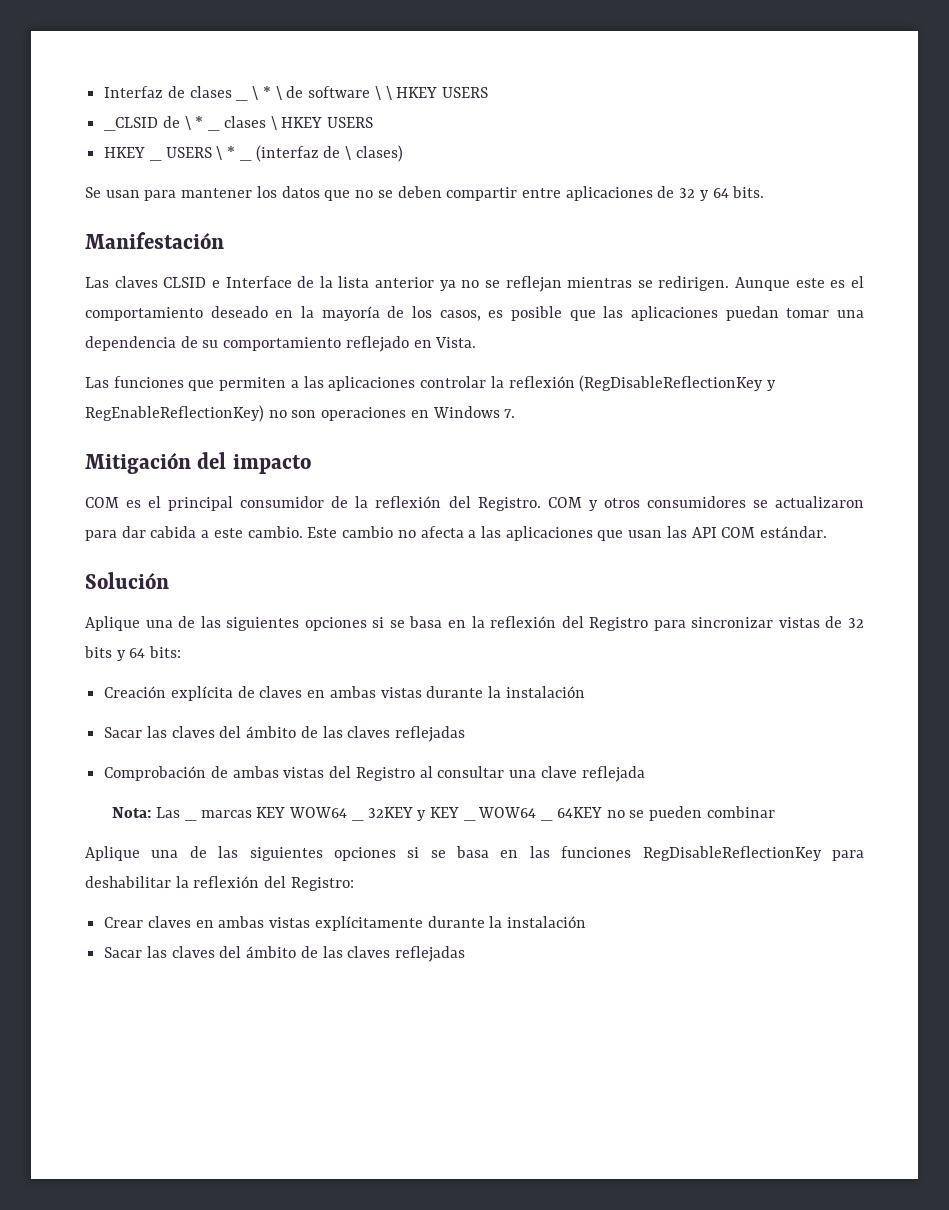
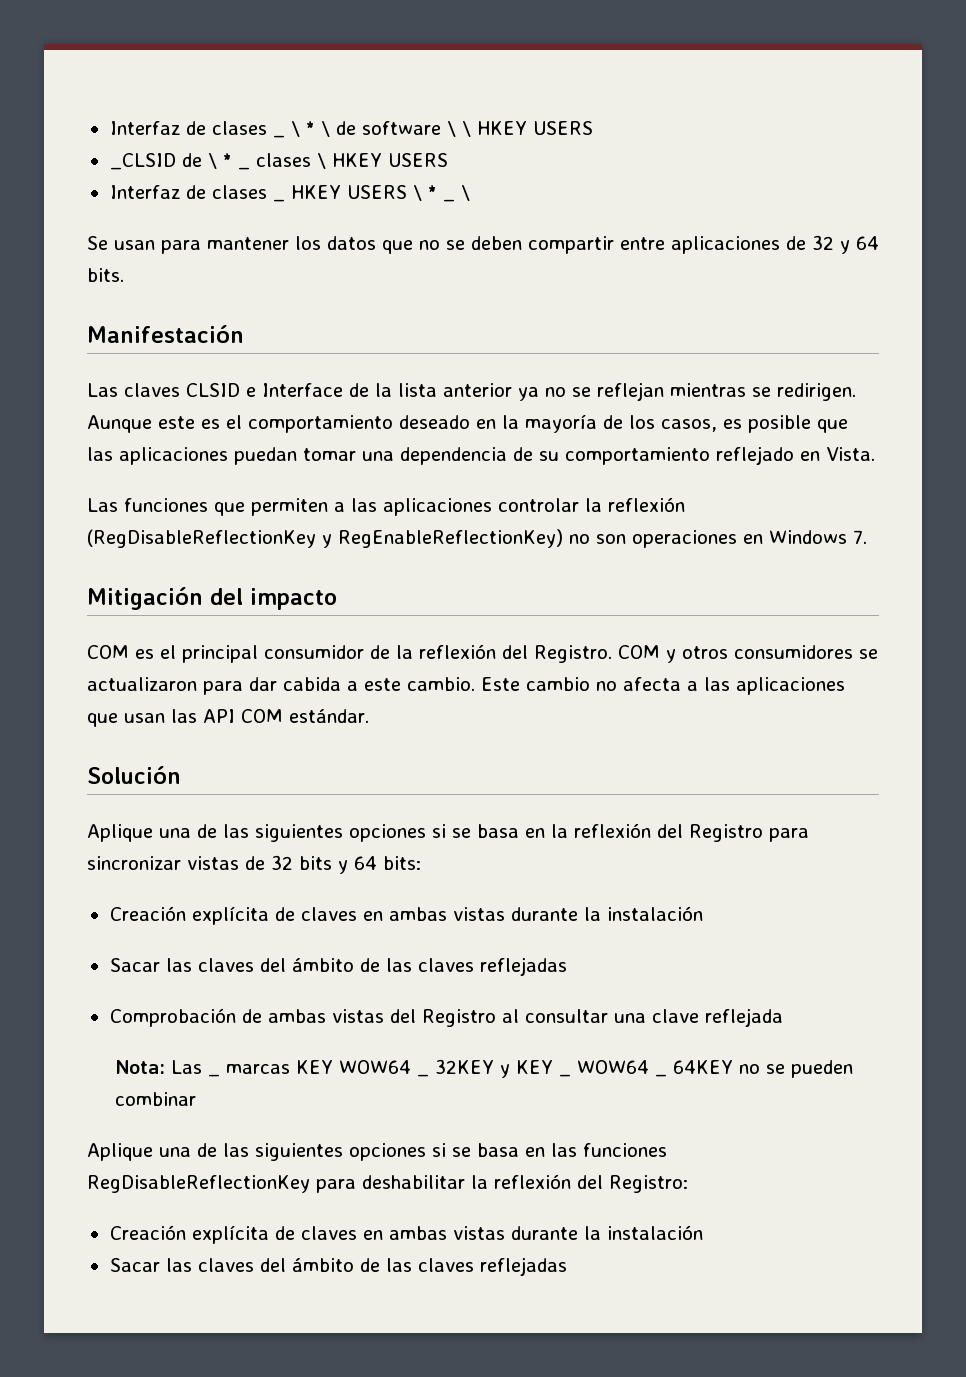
- HKEY _ USERS \ * _ (interfaz de \ clases)
+ Interfaz de clases _ HKEY USERS \ * _ \
  Aplique una de las siguientes opciones si se basa en las funciones RegDisableReflectionKey para deshabilitar la reflexión del Registro:
- Crear claves en ambas vistas explícitamente durante la instalación
+ Creación explícita de claves en ambas vistas durante la instalación

